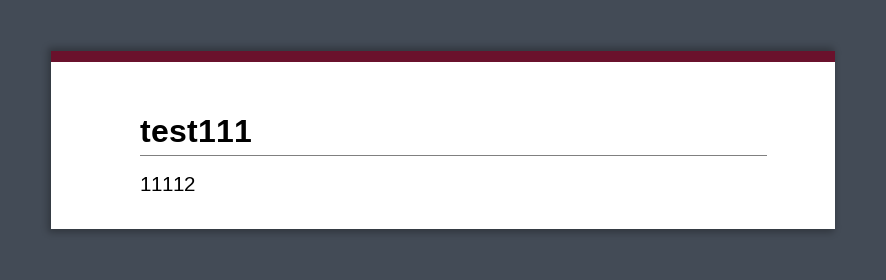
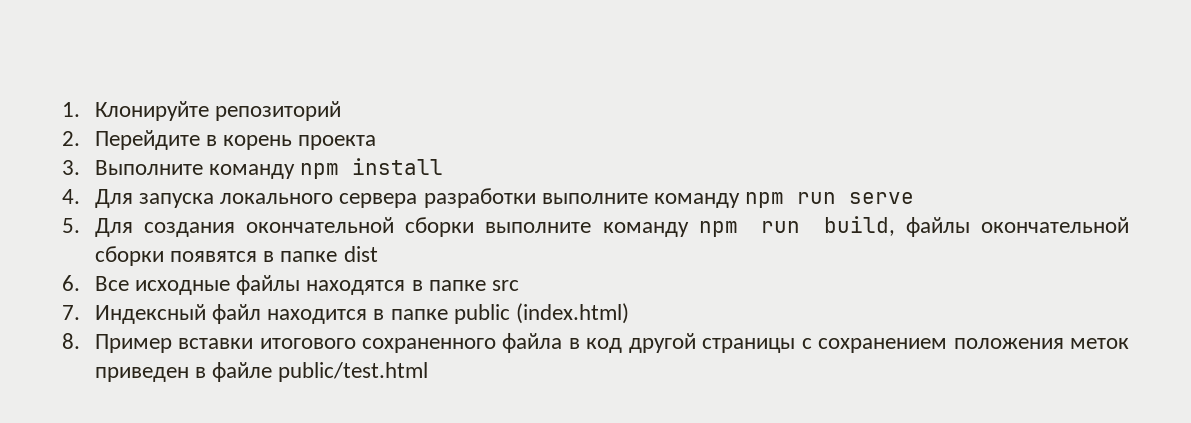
- test111
- 11112
+ 1. Клонируйте репозиторий
+ 2. Перейдите в корень проекта
+ 3. Выполните команду npm install
+ 4. Для запуска локального сервера разработки выполните команду npm run serve
+ 5. Для создания окончательной сборки выполните команду npm run build, файлы окончательной сборки появятся в папке dist
+ 6. Все исходные файлы находятся в папке src
+ 7. Индексный файл находится в папке public (index.html)
+ 8. Пример вставки итогового сохраненного файла в код другой страницы с сохранением положения меток приведен в файле public/test.html

